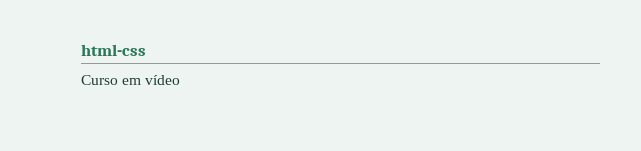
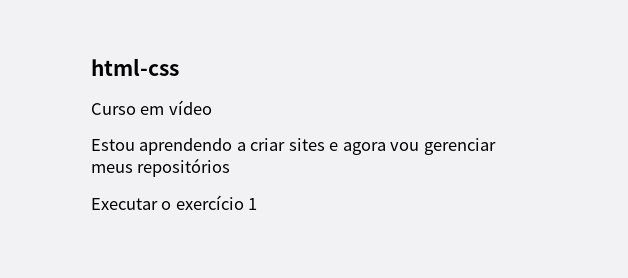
+ Estou aprendendo a criar sites e agora vou gerenciar meus repositórios
+ Executar o exercício 1

